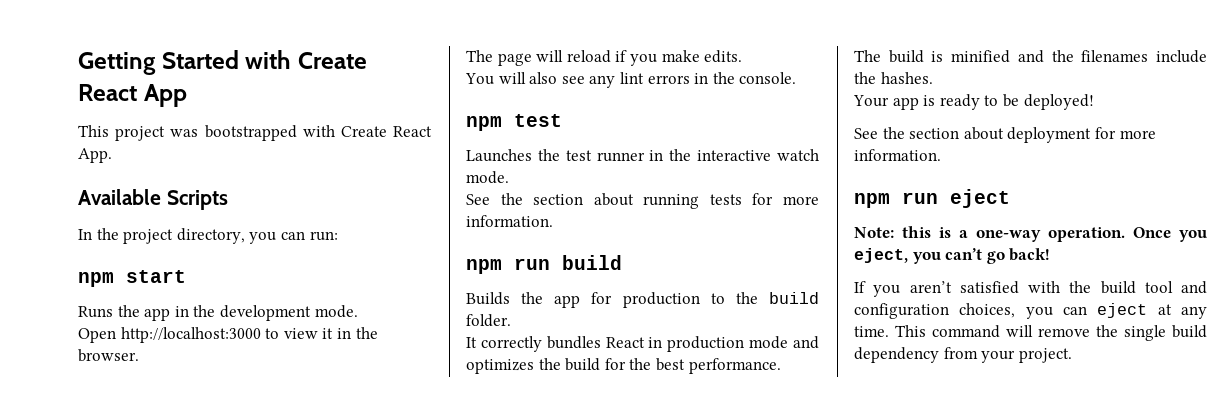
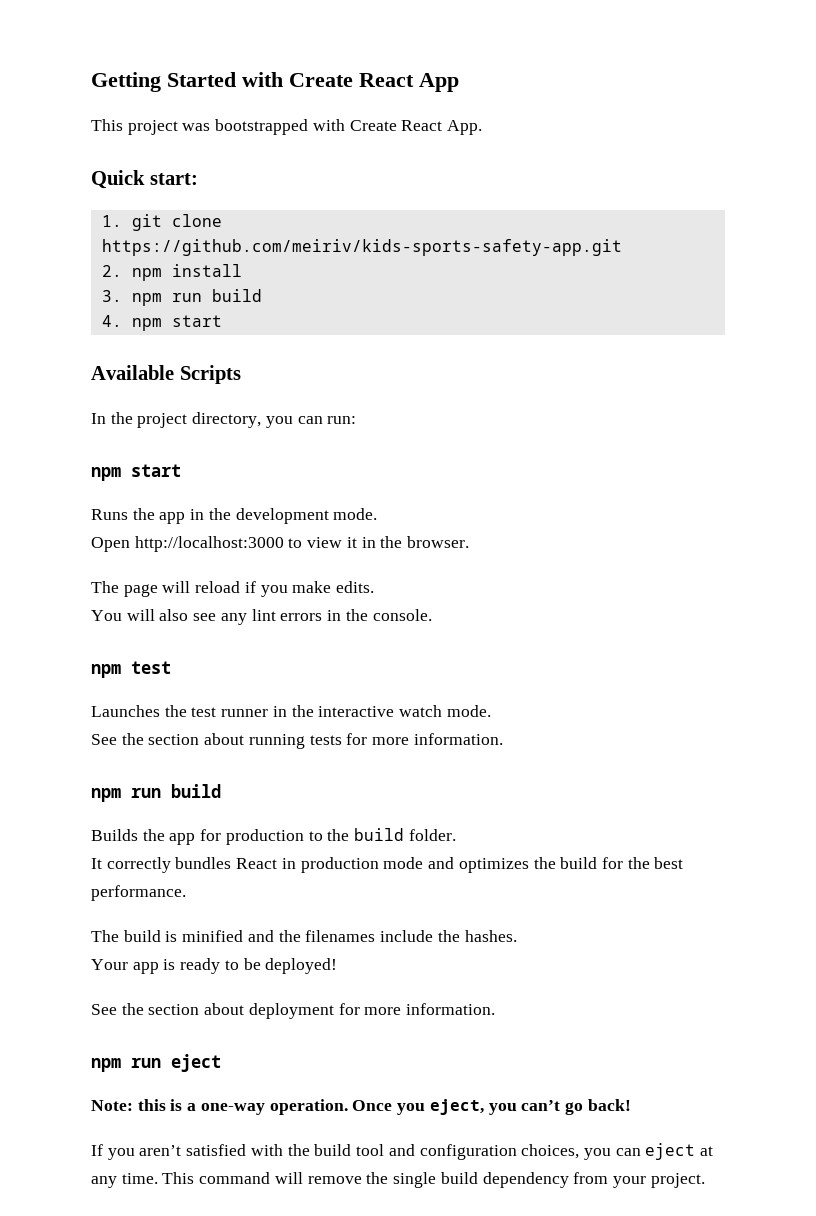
+ Quick start:
+ 1. git clone https://github.com/meiriv/kids-sports-safety-app.git
+ 2. npm install
+ 3. npm run build
+ 4. npm start

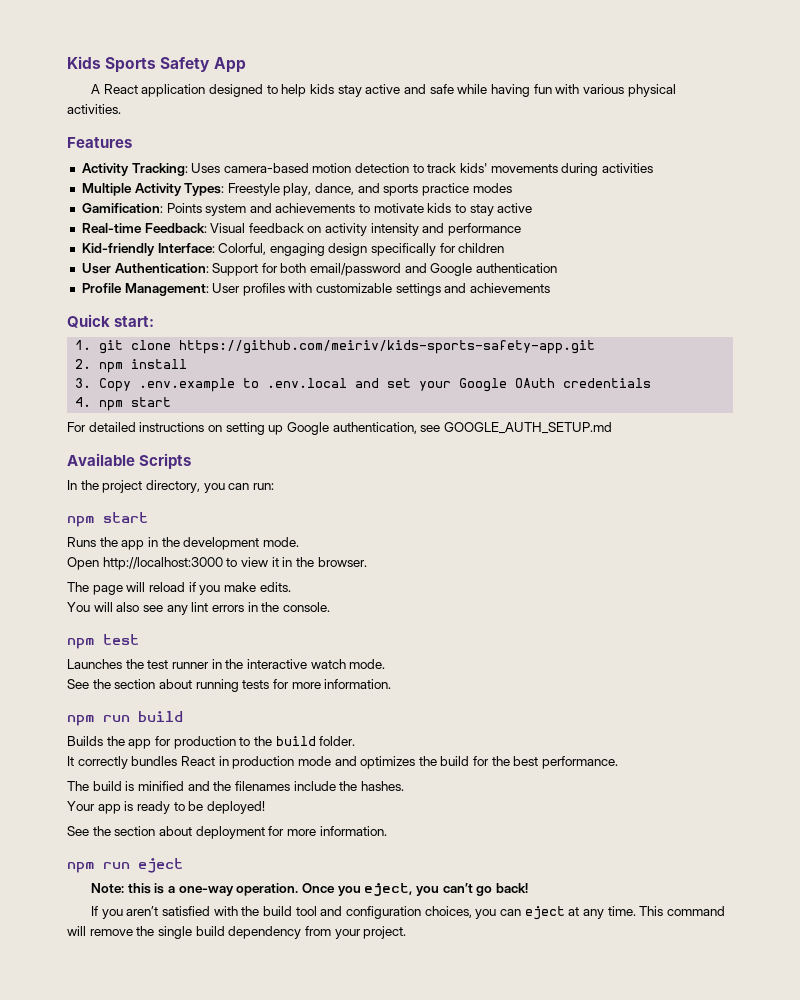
- Getting Started with Create React App
- This project was bootstrapped with Create React App.
+ Kids Sports Safety App
+ A React application designed to help kids stay active and safe while having fun with various physical activities.
+ Features
+ Activity Tracking: Uses camera-based motion detection to track kids' movements during activities
+ Multiple Activity Types: Freestyle play, dance, and sports practice modes
+ Gamification: Points system and achievements to motivate kids to stay active
+ Real-time Feedback: Visual feedback on activity intensity and performance
+ Kid-friendly Interface: Colorful, engaging design specifically for children
+ User Authentication: Support for both email/password and Google authentication
+ Profile Management: User profiles with customizable settings and achievements
- 3. npm run build
+ 3. Copy .env.example to .env.local and set your Google OAuth credentials
  4. npm start
+ For detailed instructions on setting up Google authentication, see GOOGLE_AUTH_SETUP.md

